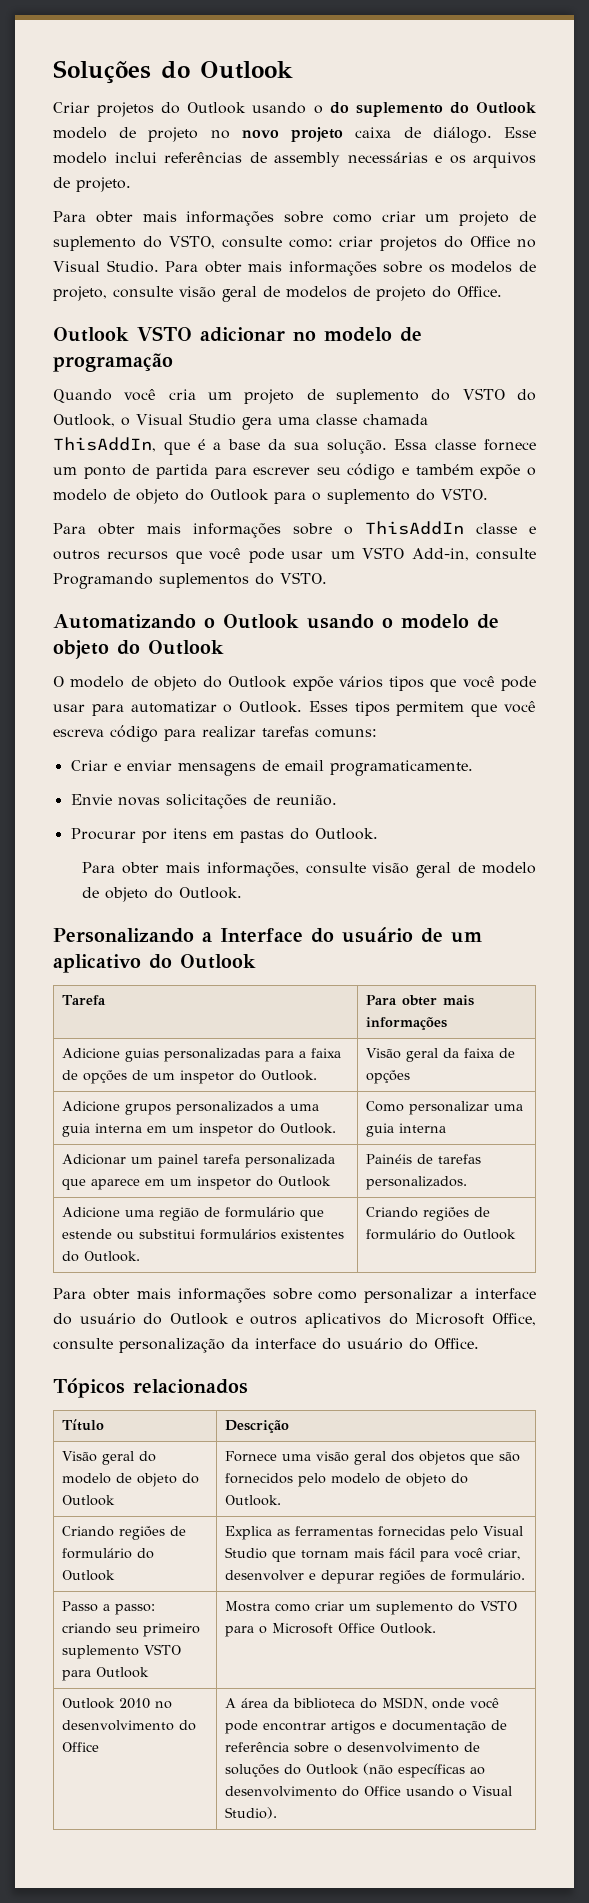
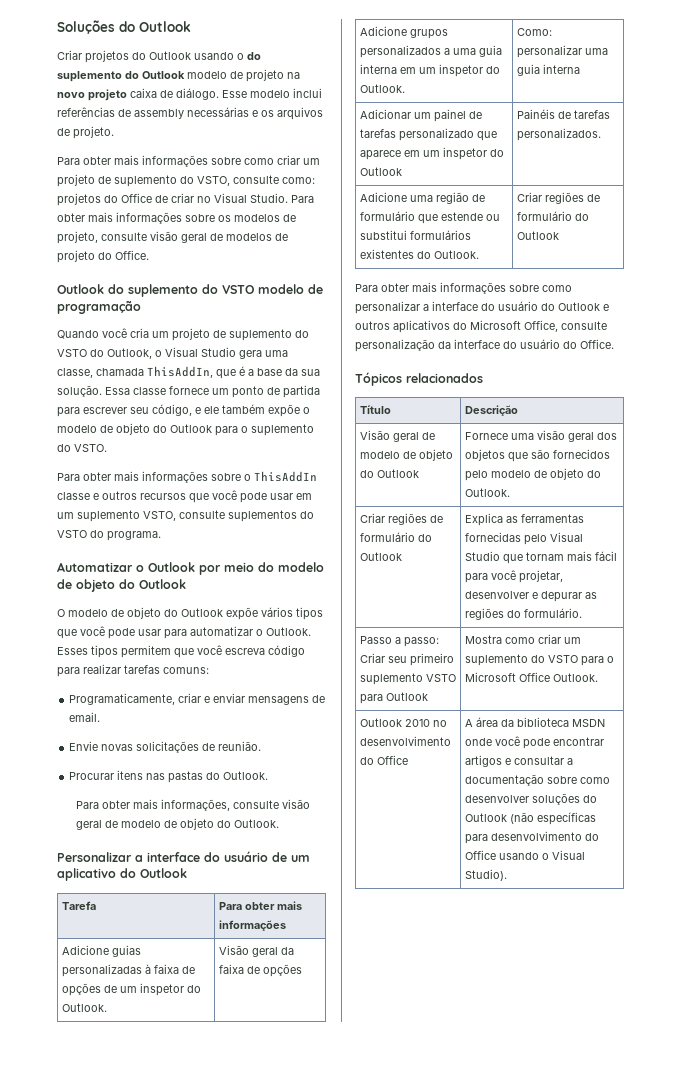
- Criar projetos do Outlook usando o do suplemento do Outlook modelo de projeto no novo projeto caixa de diálogo.
+ Criar projetos do Outlook usando o do suplemento do Outlook modelo de projeto na novo projeto caixa de diálogo.
- Para obter mais informações sobre como criar um projeto de suplemento do VSTO, consulte como: criar projetos do Office no Visual Studio.
+ Para obter mais informações sobre como criar um projeto de suplemento do VSTO, consulte como: projetos do Office de criar no Visual Studio.
- Outlook VSTO adicionar no modelo de programação
+ Outlook do suplemento do VSTO modelo de programação
- Quando você cria um projeto de suplemento do VSTO do Outlook, o Visual Studio gera uma classe chamada ThisAddIn, que é a base da sua solução.
+ Quando você cria um projeto de suplemento do VSTO do Outlook, o Visual Studio gera uma classe, chamada ThisAddIn, que é a base da sua solução.
- Essa classe fornece um ponto de partida para escrever seu código e também expõe o modelo de objeto do Outlook para o suplemento do VSTO.
+ Essa classe fornece um ponto de partida para escrever seu código, e ele também expõe o modelo de objeto do Outlook para o suplemento do VSTO.
- Para obter mais informações sobre o ThisAddIn classe e outros recursos que você pode usar um VSTO Add-in, consulte Programando suplementos do VSTO.
- Automatizando o Outlook usando o modelo de objeto do Outlook
+ Para obter mais informações sobre o ThisAddIn classe e outros recursos que você pode usar em um suplemento VSTO, consulte suplementos do VSTO do programa.
+ Automatizar o Outlook por meio do modelo de objeto do Outlook
- Criar e enviar mensagens de email programaticamente.
+ Programaticamente, criar e enviar mensagens de email.
- Procurar por itens em pastas do Outlook.
+ Procurar itens nas pastas do Outlook.
- Personalizando a Interface do usuário de um aplicativo do Outlook
+ Personalizar a interface do usuário de um aplicativo do Outlook
- Adicione guias personalizadas para a faixa de opções de um inspetor do Outlook. | Visão geral da faixa de opções
+ Adicione guias personalizadas à faixa de opções de um inspetor do Outlook. | Visão geral da faixa de opções
- Adicione grupos personalizados a uma guia interna em um inspetor do Outlook. | Como personalizar uma guia interna
+ Adicione grupos personalizados a uma guia interna em um inspetor do Outlook. | Como: personalizar uma guia interna
- Adicionar um painel tarefa personalizada que aparece em um inspetor do Outlook | Painéis de tarefas personalizados.
+ Adicionar um painel de tarefas personalizado que aparece em um inspetor do Outlook | Painéis de tarefas personalizados.
- Adicione uma região de formulário que estende ou substitui formulários existentes do Outlook. | Criando regiões de formulário do Outlook
+ Adicione uma região de formulário que estende ou substitui formulários existentes do Outlook. | Criar regiões de formulário do Outlook
- Visão geral do modelo de objeto do Outlook | Fornece uma visão geral dos objetos que são fornecidos pelo modelo de objeto do Outlook.
+ Visão geral de modelo de objeto do Outlook | Fornece uma visão geral dos objetos que são fornecidos pelo modelo de objeto do Outlook.
- Criando regiões de formulário do Outlook | Explica as ferramentas fornecidas pelo Visual Studio que tornam mais fácil para você criar, desenvolver e depurar regiões de formulário.
+ Criar regiões de formulário do Outlook | Explica as ferramentas fornecidas pelo Visual Studio que tornam mais fácil para você projetar, desenvolver e depurar as regiões do formulário.
- Passo a passo: criando seu primeiro suplemento VSTO para Outlook | Mostra como criar um suplemento do VSTO para o Microsoft Office Outlook.
+ Passo a passo: Criar seu primeiro suplemento VSTO para Outlook | Mostra como criar um suplemento do VSTO para o Microsoft Office Outlook.
- Outlook 2010 no desenvolvimento do Office | A área da biblioteca do MSDN, onde você pode encontrar artigos e documentação de referência sobre o desenvolvimento de soluções do Outlook (não específicas ao desenvolvimento do Office usando o Visual Studio).
+ Outlook 2010 no desenvolvimento do Office | A área da biblioteca MSDN onde você pode encontrar artigos e consultar a documentação sobre como desenvolver soluções do Outlook (não específicas para desenvolvimento do Office usando o Visual Studio).

